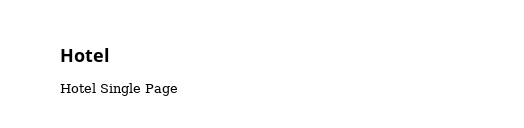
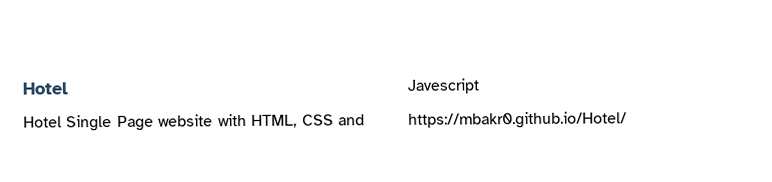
- Hotel Single Page
+ Hotel Single Page website with HTML, CSS and Javescript
+ https://mbakr0.github.io/Hotel/

